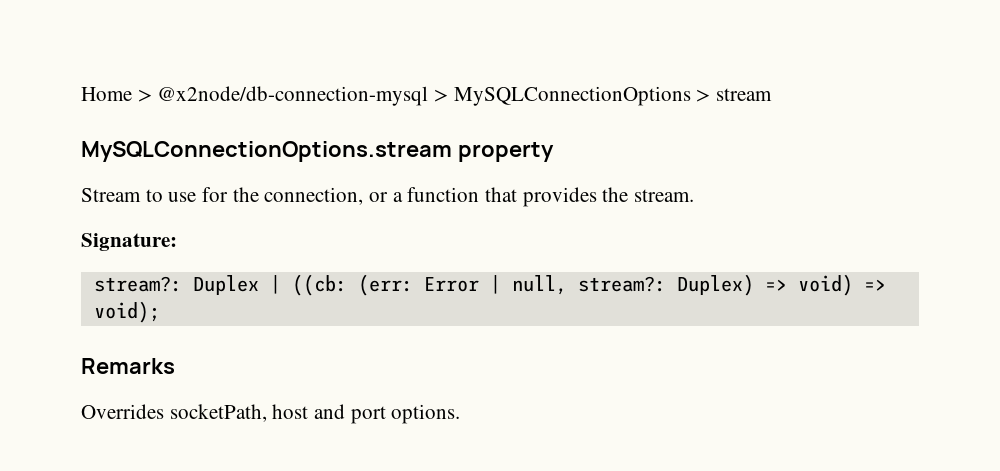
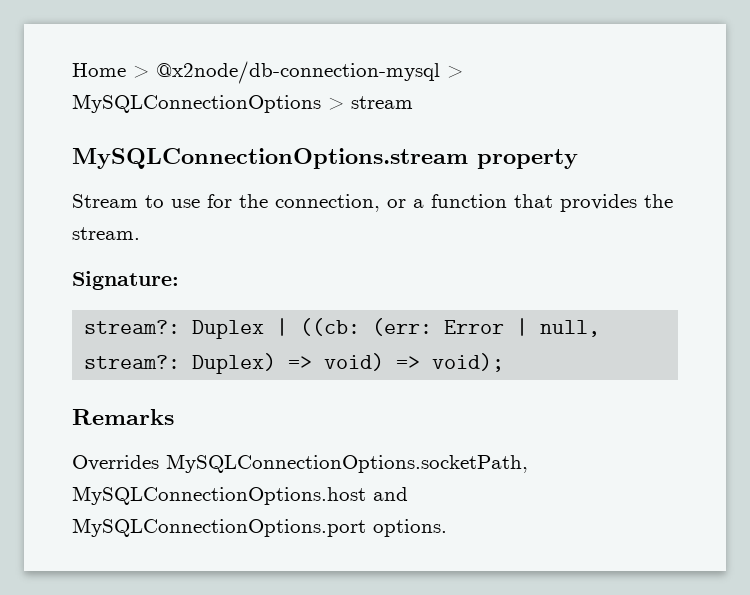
- Overrides socketPath, host and port options.
+ Overrides MySQLConnectionOptions.socketPath, MySQLConnectionOptions.host and MySQLConnectionOptions.port options.

